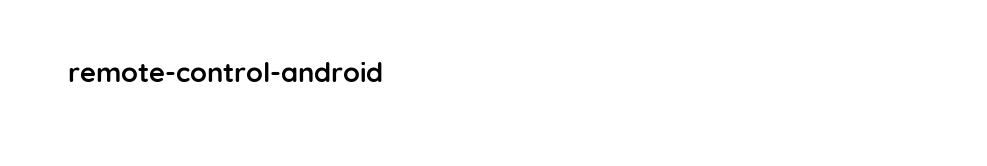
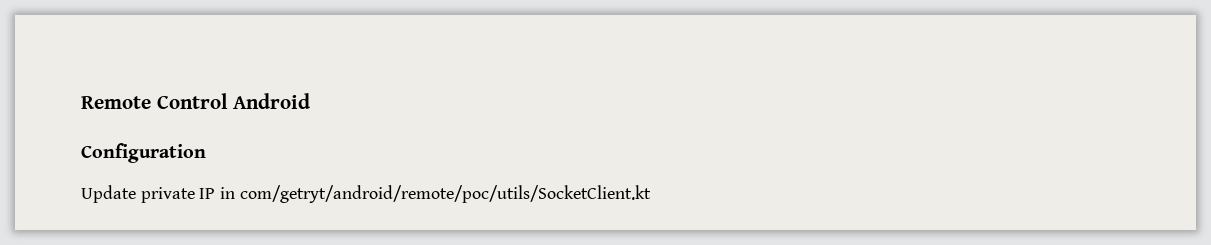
- remote-control-android
+ Remote Control Android
+ Configuration
+ Update private IP in com/getryt/android/remote/poc/utils/SocketClient.kt

